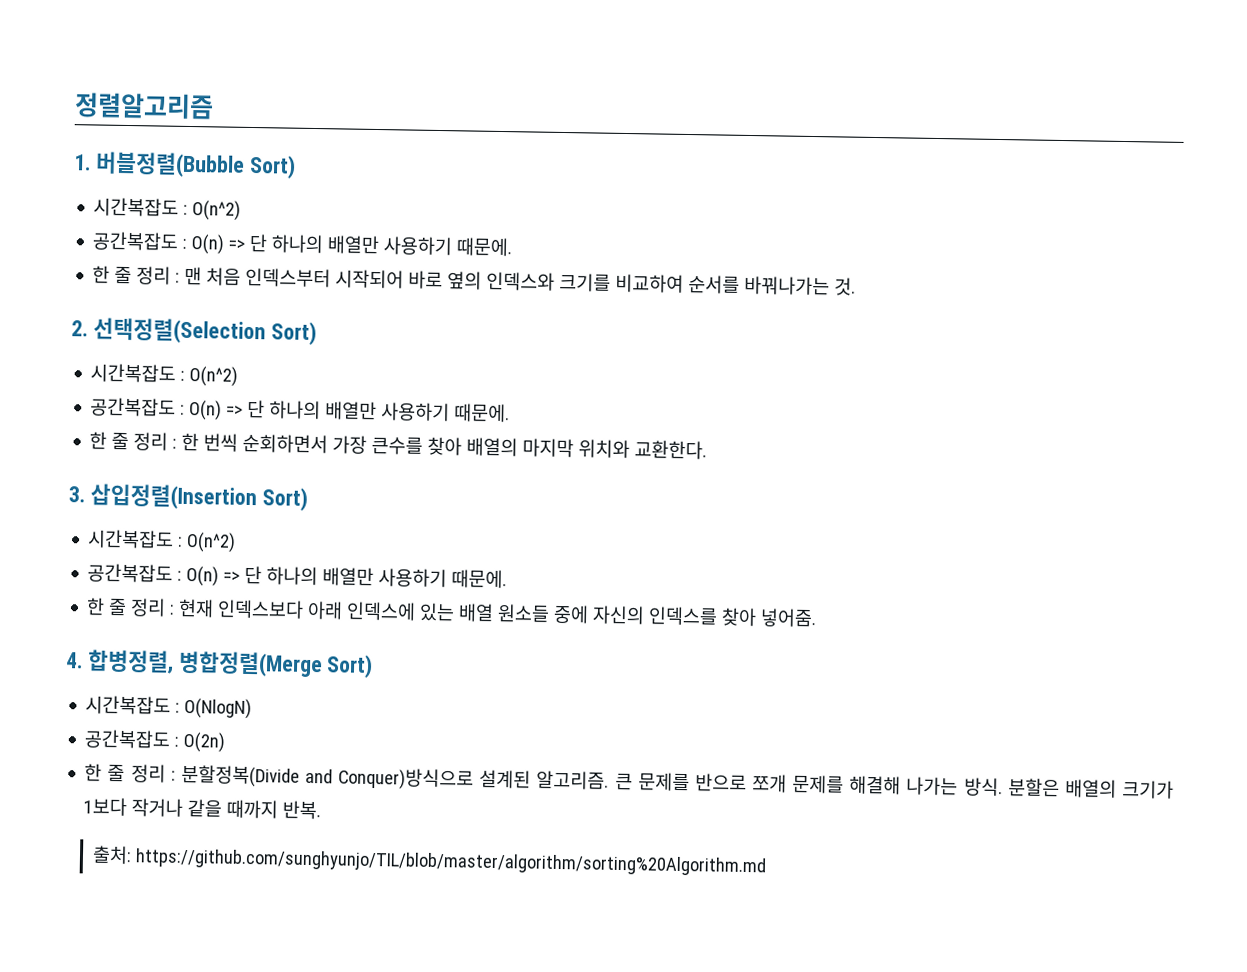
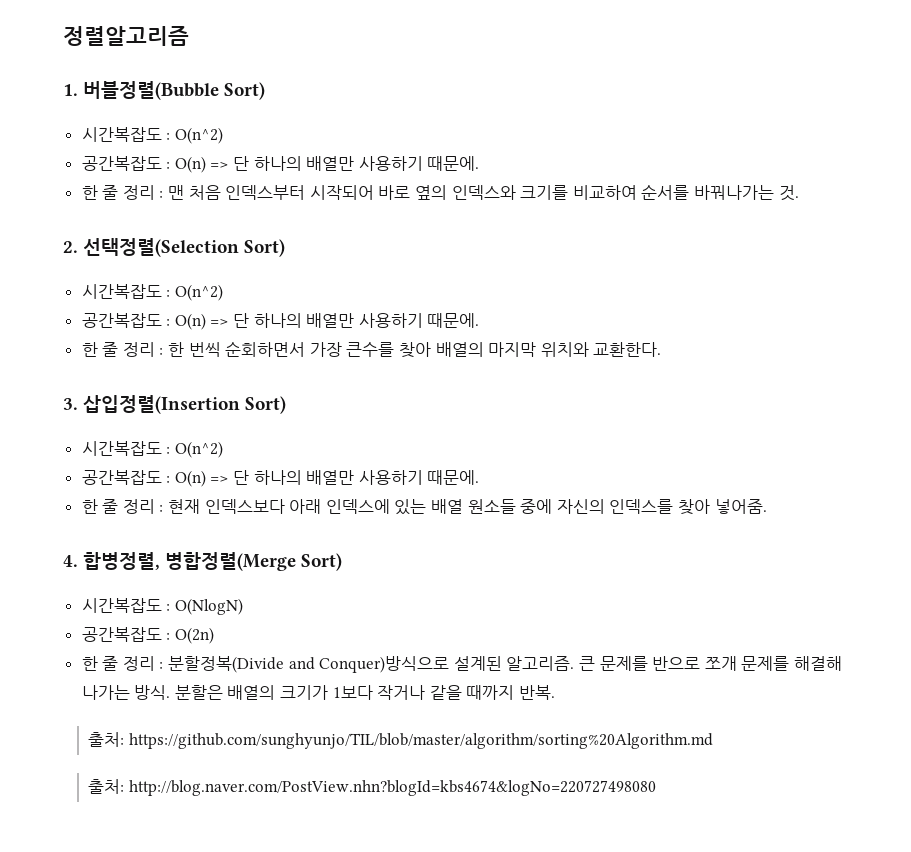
+ 출처: http://blog.naver.com/PostView.nhn?blogId=kbs4674&logNo=220727498080

